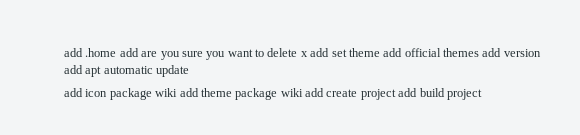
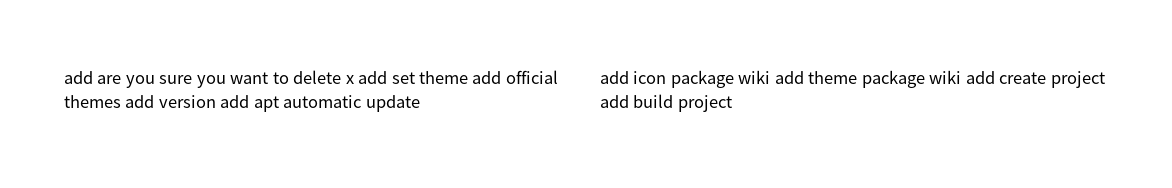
- add .home add are you sure you want to delete x add set theme add official themes add version add apt automatic update
+ add are you sure you want to delete x add set theme add official themes add version add apt automatic update

